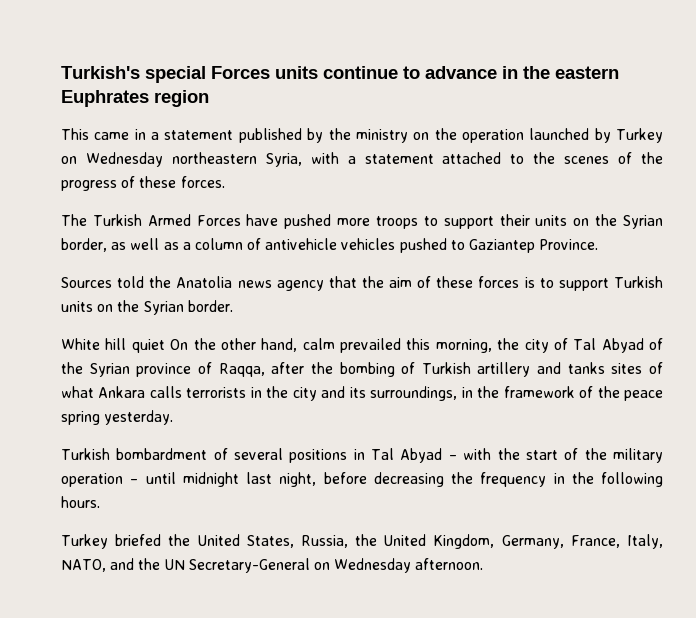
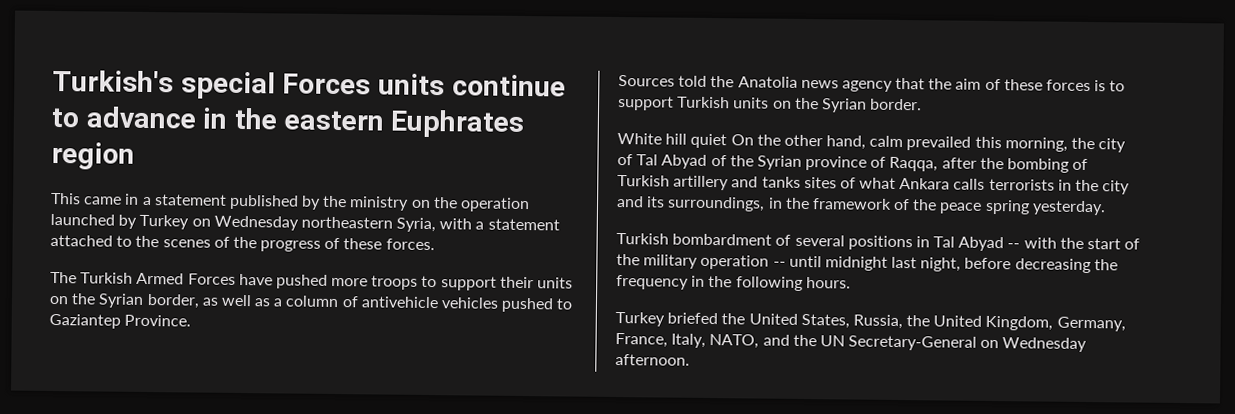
- Turkish bombardment of several positions in Tal Abyad – with the start of the military operation – until midnight last night, before decreasing the frequency in the following hours.
+ Turkish bombardment of several positions in Tal Abyad -- with the start of the military operation -- until midnight last night, before decreasing the frequency in the following hours.

